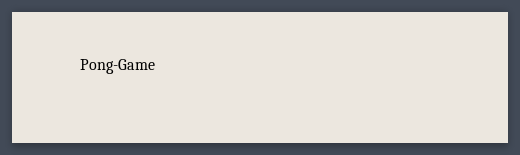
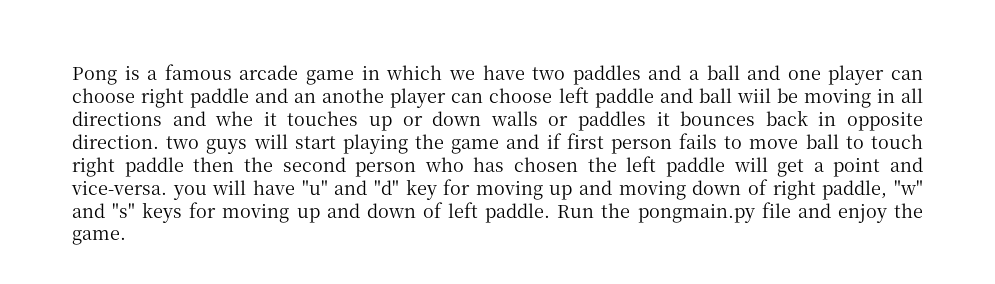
- Pong-Game
+ Pong is a famous arcade game in which we have two paddles and a ball and one player can choose right paddle and an anothe player can choose left paddle and ball wiil be moving in all directions and whe it touches up or down walls or paddles it bounces back in opposite direction. two guys will start playing the game and if first person fails to move ball to touch right paddle then the second person who has chosen the left paddle will get a point and vice-versa. you will have "u" and "d" key for moving up and moving down of right paddle, "w" and "s" keys for moving up and down of left paddle. Run the pongmain.py file and enjoy the game.

